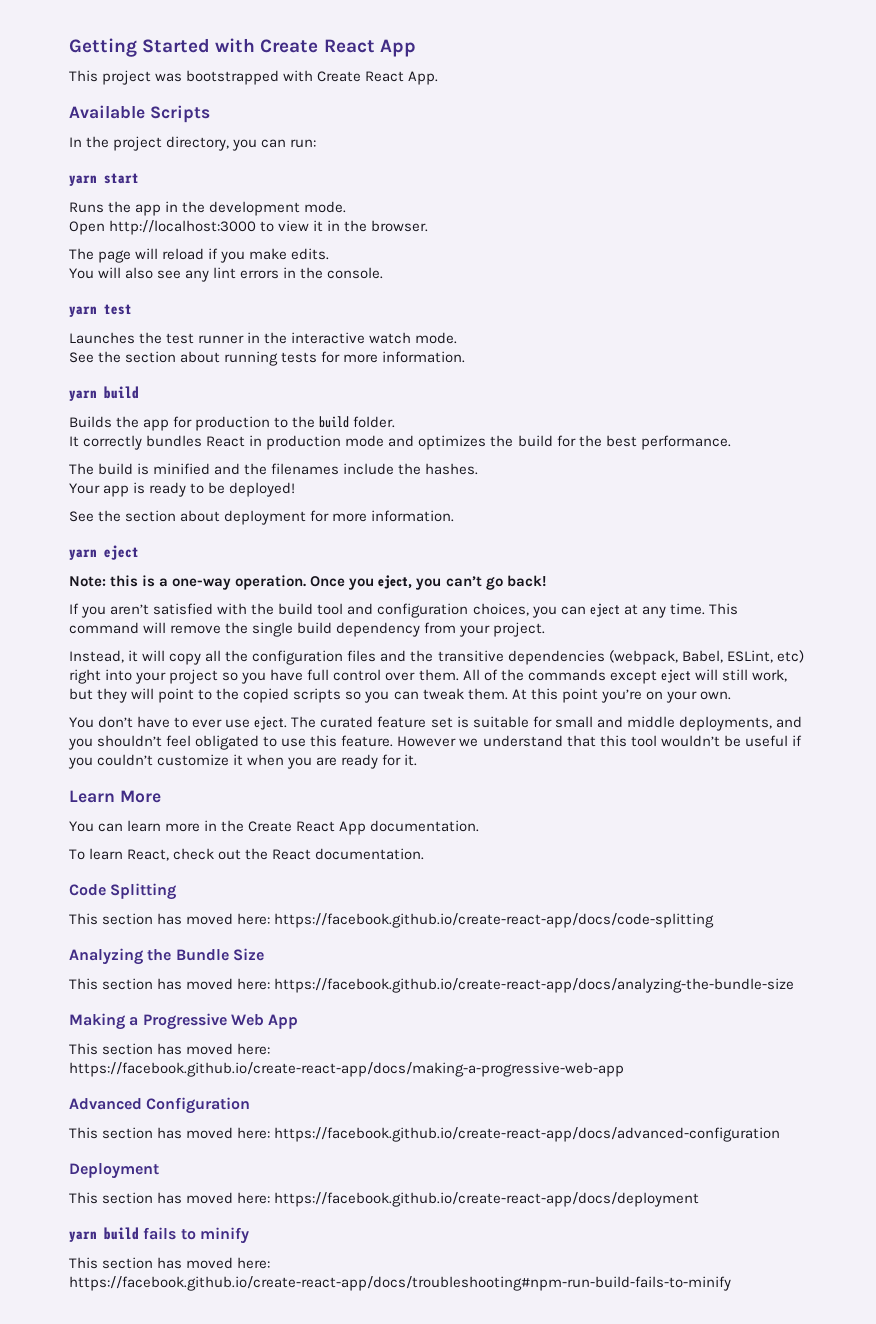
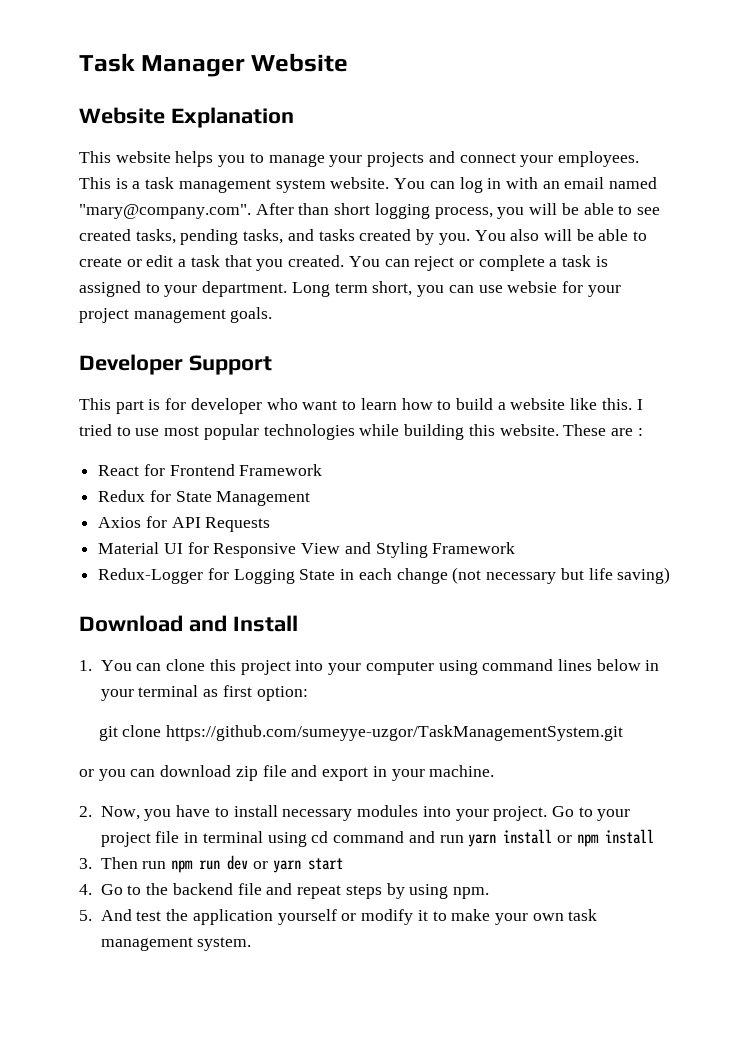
- Getting Started with Create React App
- This project was bootstrapped with Create React App.
- Available Scripts
- In the project directory, you can run:
- yarn start
- Runs the app in the development mode.
- Open http://localhost:3000 to view it in the browser.
- The page will reload if you make edits.
- You will also see any lint errors in the console.
- yarn test
- Launches the test runner in the interactive watch mode.
- See the section about running tests for more information.
- yarn build
- Builds the app for production to the build folder.
- It correctly bundles React in production mode and optimizes the build for the best performance.
- The build is minified and the filenames include the hashes.
- Your app is ready to be deployed!
- See the section about deployment for more information.
- yarn eject
- Note: this is a one-way operation. Once you eject, you can’t go back!
- If you aren’t satisfied with the build tool and configuration choices, you can eject at any time. This command will remove the single build dependency from your project.
- Instead, it will copy all the configuration files and the transitive dependencies (webpack, Babel, ESLint, etc) right into your project so you have full control over them. All of the commands except eject will still work, but they will point to the copied scripts so you can tweak them. At this point you’re on your own.
- You don’t have to ever use eject. The curated feature set is suitable for small and middle deployments, and you shouldn’t feel obligated to use this feature. However we understand that this tool wouldn’t be useful if you couldn’t customize it when you are ready for it.
- Learn More
- You can learn more in the Create React App documentation.
- To learn React, check out the React documentation.
- Code Splitting
- This section has moved here: https://facebook.github.io/create-react-app/docs/code-splitting
- Analyzing the Bundle Size
- This section has moved here: https://facebook.github.io/create-react-app/docs/analyzing-the-bundle-size
- Making a Progressive Web App
- This section has moved here: https://facebook.github.io/create-react-app/docs/making-a-progressive-web-app
- Advanced Configuration
- This section has moved here: https://facebook.github.io/create-react-app/docs/advanced-configuration
- Deployment
- This section has moved here: https://facebook.github.io/create-react-app/docs/deployment
- yarn build fails to minify
- This section has moved here: https://facebook.github.io/create-react-app/docs/troubleshooting#npm-run-build-fails-to-minify
+ Task Manager Website
+ Website Explanation
+ This website helps you to manage your projects and connect your employees. This is a task management system website. You can log in with an email named "mary@company.com". After than short logging process, you will be able to see created tasks, pending tasks, and tasks created by you. You also will be able to create or edit a task that you created. You can reject or complete a task is assigned to your department. Long term short, you can use websie for your project management goals.
+ Developer Support
+ This part is for developer who want to learn how to build a website like this. I tried to use most popular technologies while building this website. These are :
+ React for Frontend Framework
+ Redux for State Management
+ Axios for API Requests
+ Material UI for Responsive View and Styling Framework
+ Redux-Logger for Logging State in each change (not necessary but life saving)
+ Download and Install
+ 1. You can clone this project into your computer using command lines below in your terminal as first option:
+ git clone https://github.com/sumeyye-uzgor/TaskManagementSystem.git
+ or you can download zip file and export in your machine.
+ 2. Now, you have to install necessary modules into your project. Go to your project file in terminal using cd command and run yarn install or npm install
+ 3. Then run npm run dev or yarn start
+ 4. Go to the backend file and repeat steps by using npm.
+ 5. And test the application yourself or modify it to make your own task management system.

